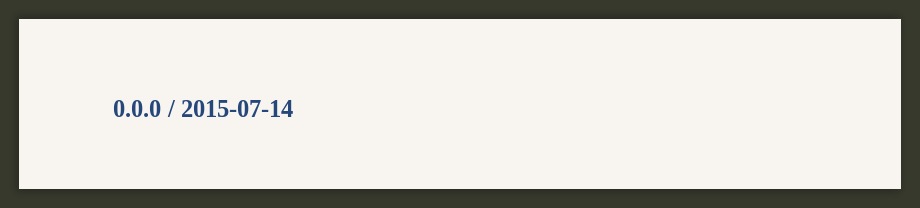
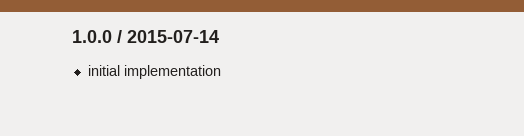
- 0.0.0 / 2015-07-14
+ 1.0.0 / 2015-07-14
+ initial implementation

